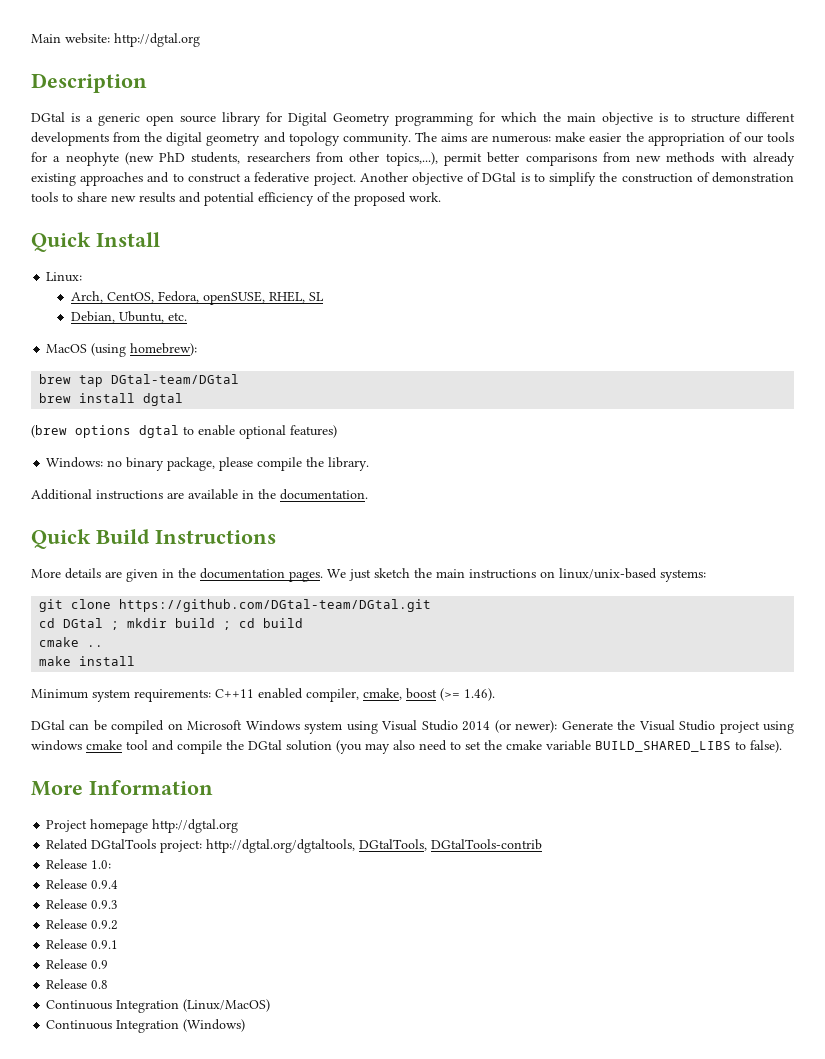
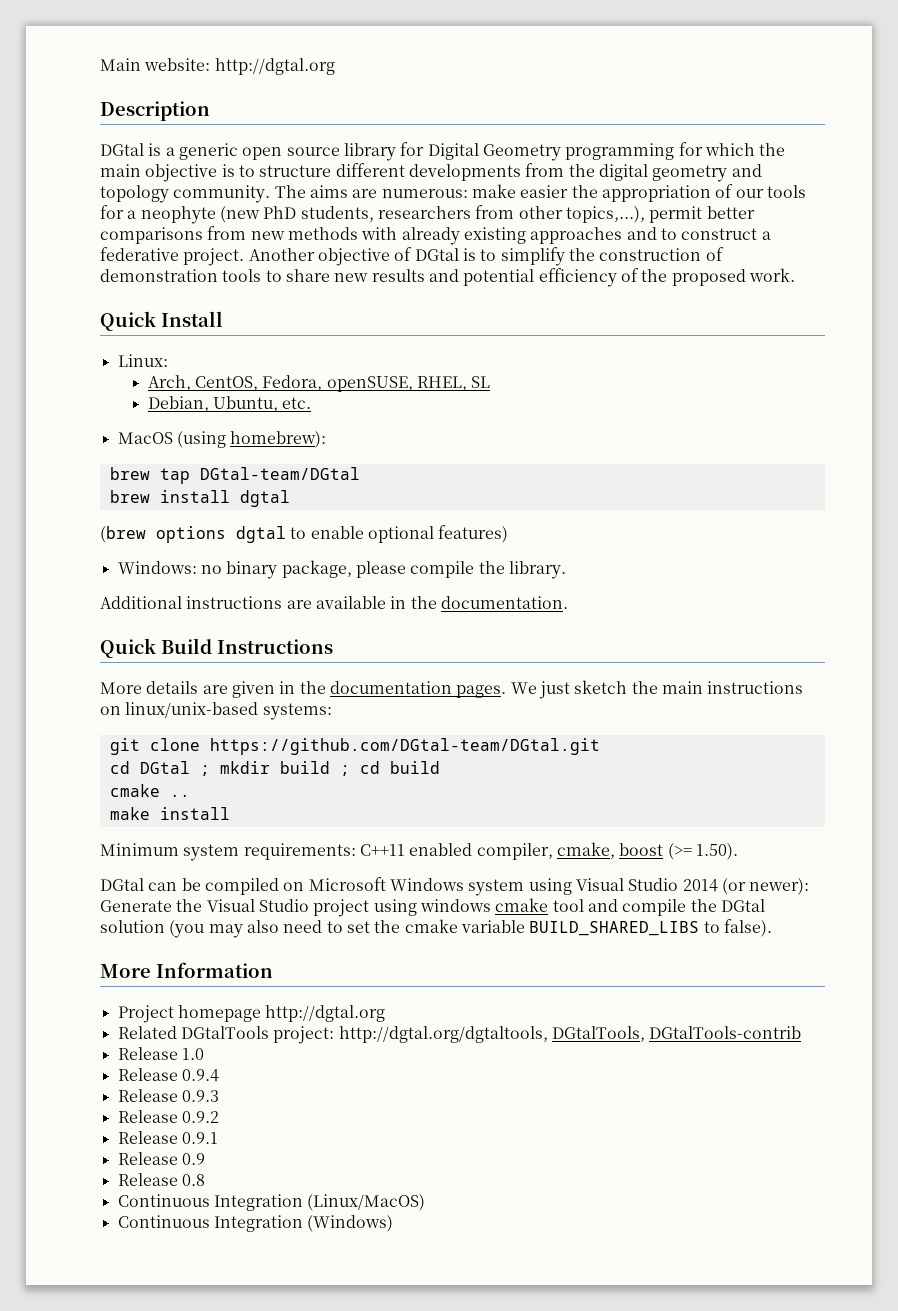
- Minimum system requirements: C++11 enabled compiler, cmake, boost (>= 1.46).
+ Minimum system requirements: C++11 enabled compiler, cmake, boost (>= 1.50).
- Release 1.0:
+ Release 1.0

